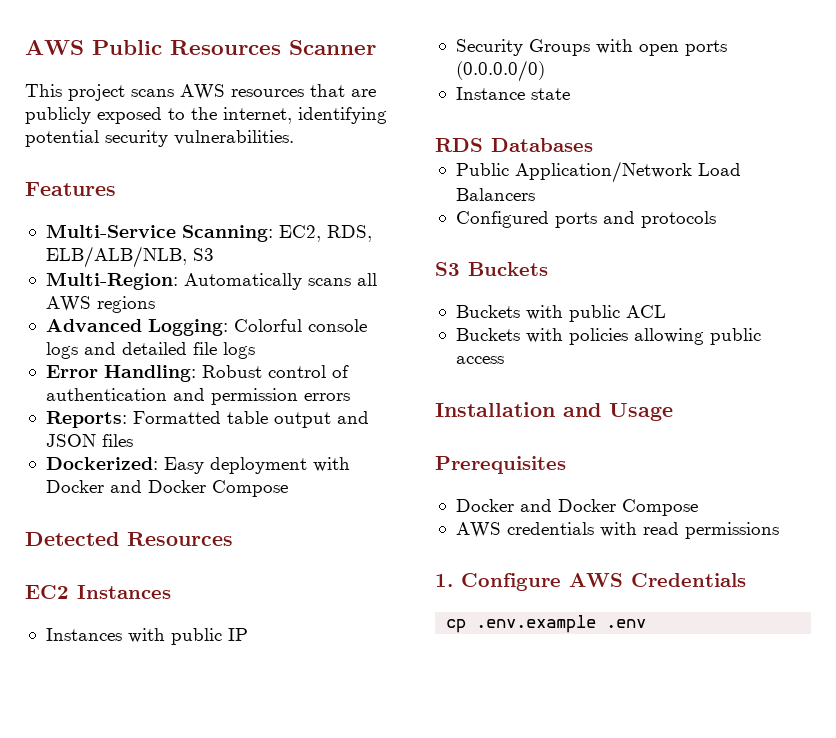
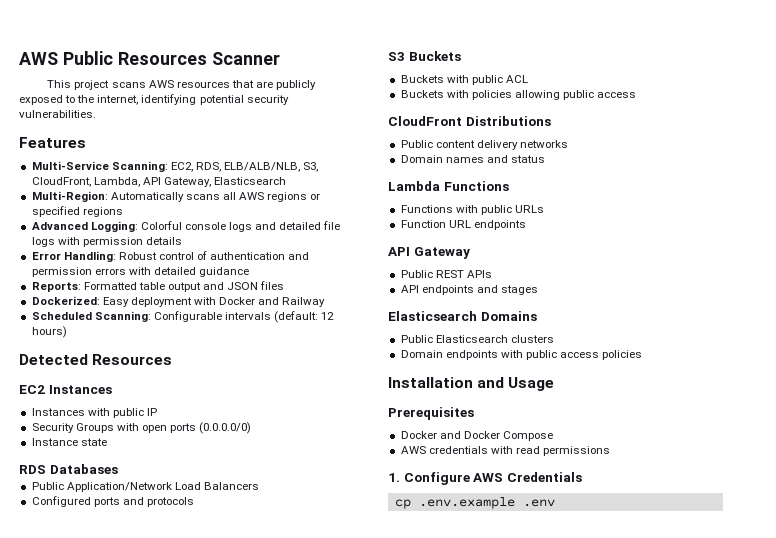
- Multi-Service Scanning: EC2, RDS, ELB/ALB/NLB, S3
+ Multi-Service Scanning: EC2, RDS, ELB/ALB/NLB, S3, CloudFront, Lambda, API Gateway, Elasticsearch
- Multi-Region: Automatically scans all AWS regions
+ Multi-Region: Automatically scans all AWS regions or specified regions
- Advanced Logging: Colorful console logs and detailed file logs
+ Advanced Logging: Colorful console logs and detailed file logs with permission details
- Error Handling: Robust control of authentication and permission errors
+ Error Handling: Robust control of authentication and permission errors with detailed guidance
- Dockerized: Easy deployment with Docker and Docker Compose
+ Dockerized: Easy deployment with Docker and Railway
+ Scheduled Scanning: Configurable intervals (default: 12 hours)
+ CloudFront Distributions
+ Public content delivery networks
+ Domain names and status
+ Lambda Functions
+ Functions with public URLs
+ Function URL endpoints
+ API Gateway
+ Public REST APIs
+ API endpoints and stages
+ Elasticsearch Domains
+ Public Elasticsearch clusters
+ Domain endpoints with public access policies

